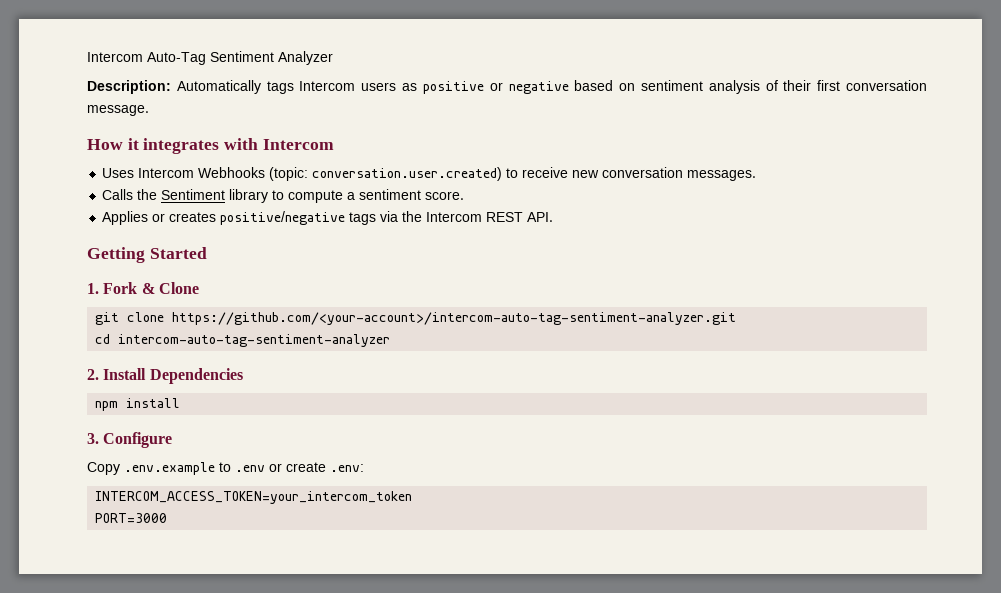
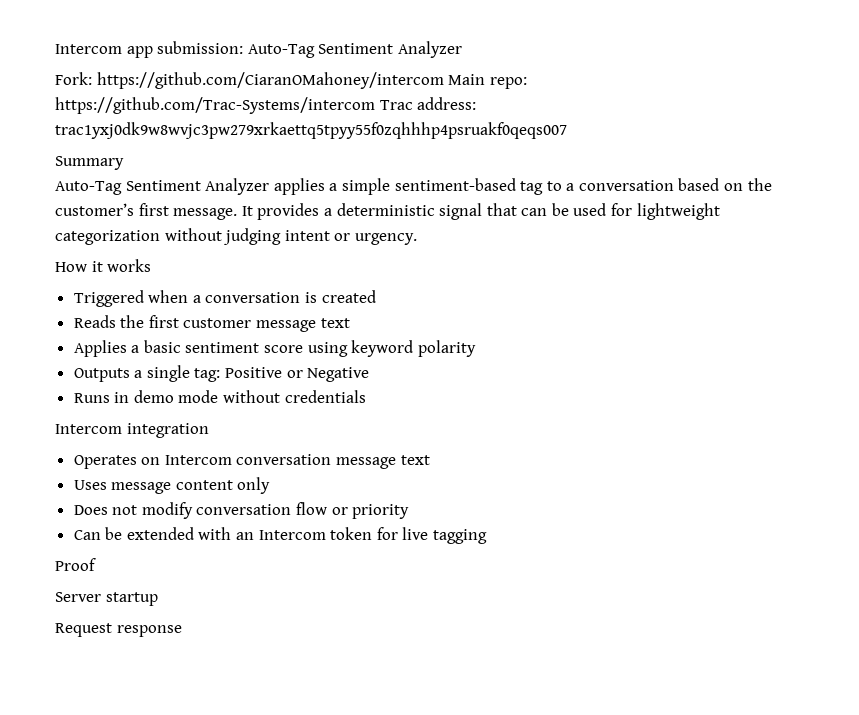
- Intercom Auto-Tag Sentiment Analyzer
+ Intercom app submission: Auto-Tag Sentiment Analyzer
- Description: Automatically tags Intercom users as positive or negative based on sentiment analysis of their first conversation message.
- How it integrates with Intercom
- Uses Intercom Webhooks (topic: conversation.user.created) to receive new conversation messages.
- Calls the Sentiment library to compute a sentiment score.
- Applies or creates positive/negative tags via the Intercom REST API.
- Getting Started
- 1. Fork & Clone
- git clone https://github.com/<your-account>/intercom-auto-tag-sentiment-analyzer.git
- cd intercom-auto-tag-sentiment-analyzer
- 2. Install Dependencies
- npm install
- 3. Configure
- Copy .env.example to .env or create .env:
- INTERCOM_ACCESS_TOKEN=your_intercom_token
- PORT=3000
+ Fork: https://github.com/CiaranOMahoney/intercom Main repo: https://github.com/Trac-Systems/intercom Trac address: trac1yxj0dk9w8wvjc3pw279xrkaettq5tpyy55f0zqhhhp4psruakf0qeqs007
+ Summary
+ Auto-Tag Sentiment Analyzer applies a simple sentiment-based tag to a conversation based on the customer’s first message. It provides a deterministic signal that can be used for lightweight categorization without judging intent or urgency.
+ How it works
+ Triggered when a conversation is created
+ Reads the first customer message text
+ Applies a basic sentiment score using keyword polarity
+ Outputs a single tag: Positive or Negative
+ Runs in demo mode without credentials
+ Intercom integration
+ Operates on Intercom conversation message text
+ Uses message content only
+ Does not modify conversation flow or priority
+ Can be extended with an Intercom token for live tagging
+ Proof
+ Server startup
+ Request response

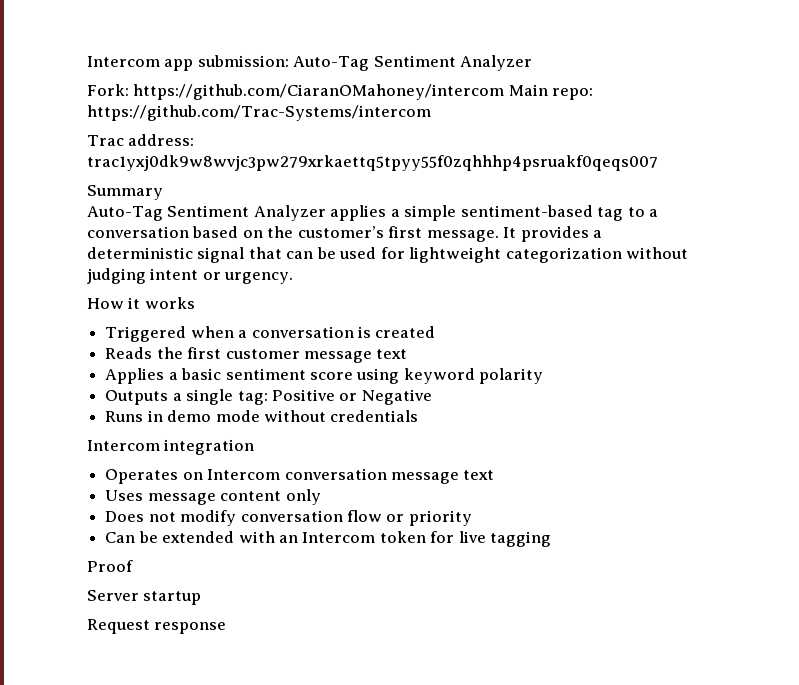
- Fork: https://github.com/CiaranOMahoney/intercom Main repo: https://github.com/Trac-Systems/intercom Trac address: trac1yxj0dk9w8wvjc3pw279xrkaettq5tpyy55f0zqhhhp4psruakf0qeqs007
+ Fork: https://github.com/CiaranOMahoney/intercom Main repo: https://github.com/Trac-Systems/intercom
+ Trac address: trac1yxj0dk9w8wvjc3pw279xrkaettq5tpyy55f0zqhhhp4psruakf0qeqs007

